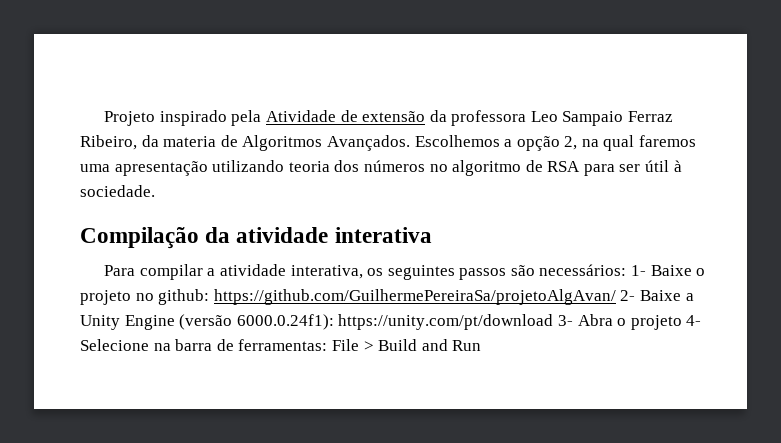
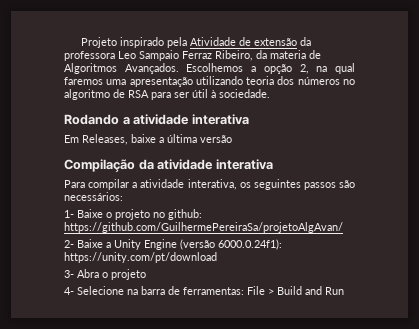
+ Rodando a atividade interativa
+ Em Releases, baixe a última versão
- Para compilar a atividade interativa, os seguintes passos são necessários: 1- Baixe o projeto no github: https://github.com/GuilhermePereiraSa/projetoAlgAvan/ 2- Baixe a Unity Engine (versão 6000.0.24f1): https://unity.com/pt/download 3- Abra o projeto 4- Selecione na barra de ferramentas: File > Build and Run
+ Para compilar a atividade interativa, os seguintes passos são necessários:
+ 1- Baixe o projeto no github: https://github.com/GuilhermePereiraSa/projetoAlgAvan/
+ 2- Baixe a Unity Engine (versão 6000.0.24f1): https://unity.com/pt/download
+ 3- Abra o projeto
+ 4- Selecione na barra de ferramentas: File > Build and Run

